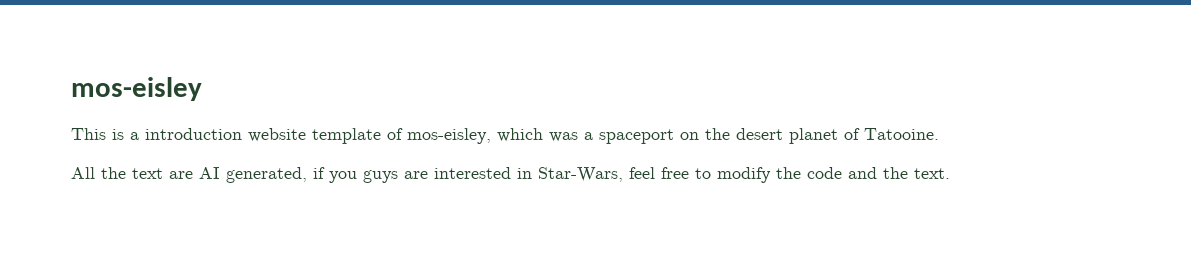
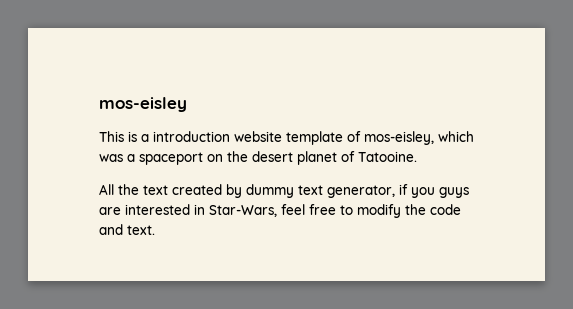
- All the text are AI generated, if you guys are interested in Star-Wars, feel free to modify the code and the text.
+ All the text created by dummy text generator, if you guys are interested in Star-Wars, feel free to modify the code and text.

